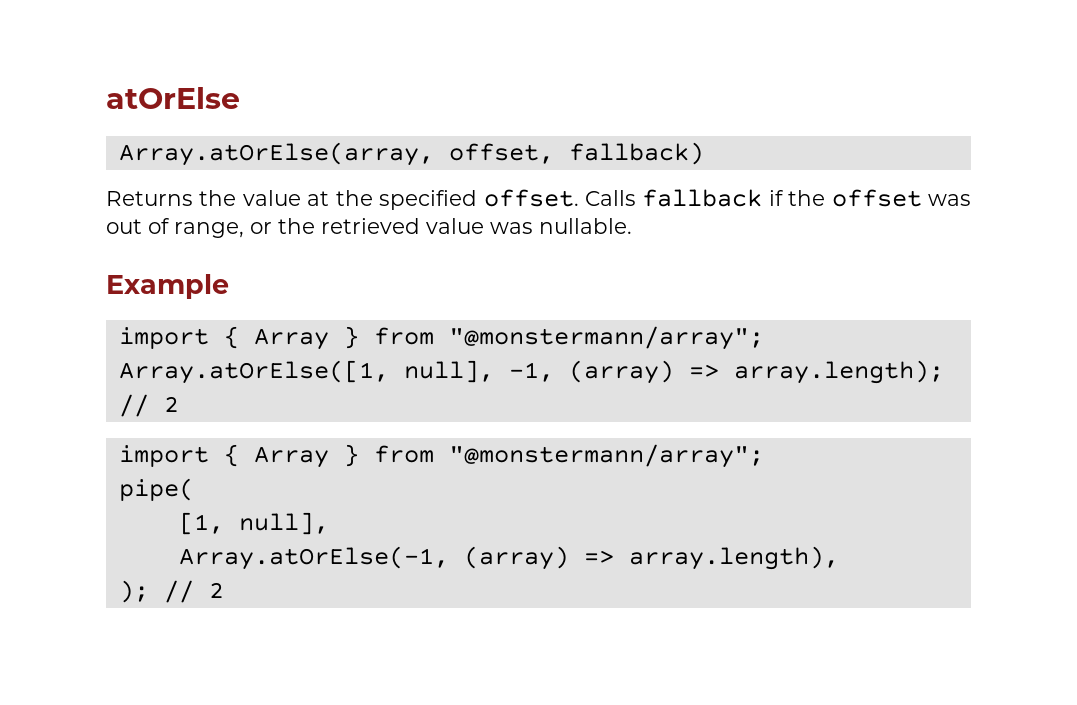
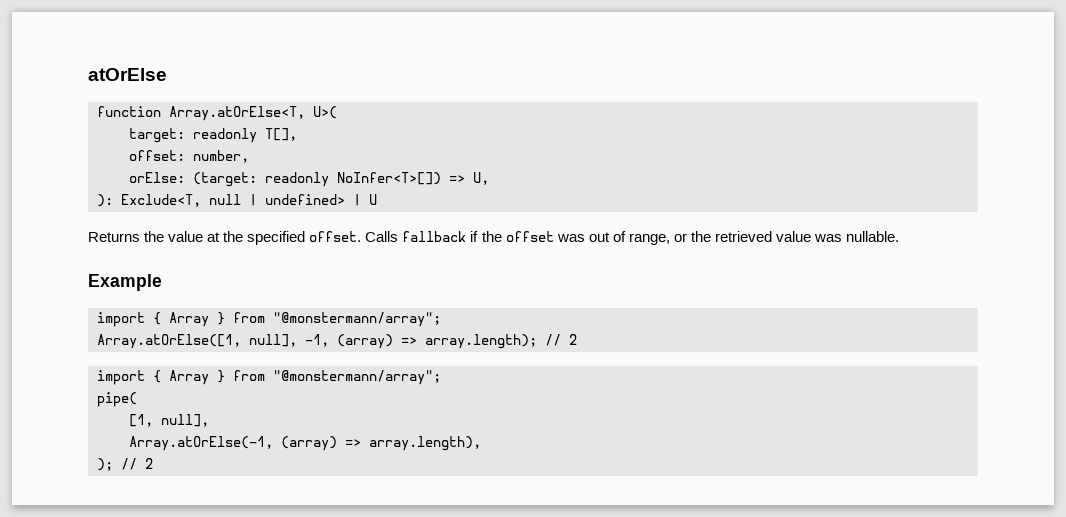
- Array.atOrElse(array, offset, fallback)
+ function Array.atOrElse<T, U>(
+ target: readonly T[],
+ offset: number,
+ orElse: (target: readonly NoInfer<T>[]) => U,
+ ): Exclude<T, null | undefined> | U

